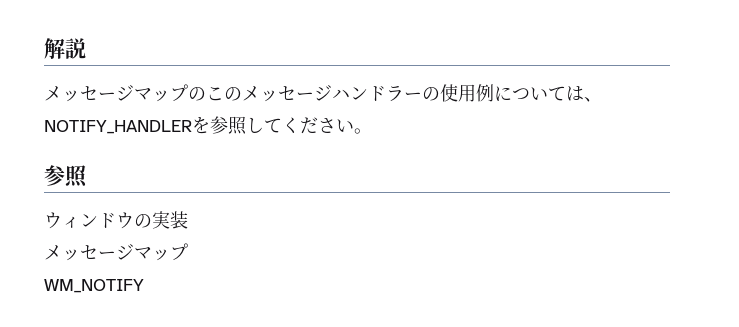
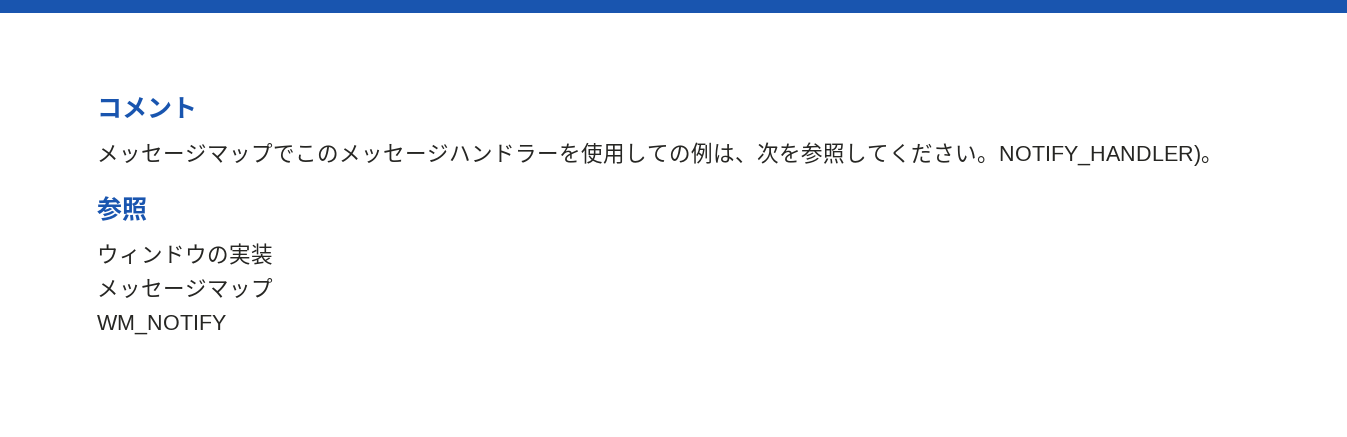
- 解説
- メッセージマップのこのメッセージハンドラーの使用例については、NOTIFY_HANDLERを参照してください。
+ コメント
+ メッセージマップでこのメッセージハンドラーを使用しての例は、次を参照してください。NOTIFY_HANDLER)。

